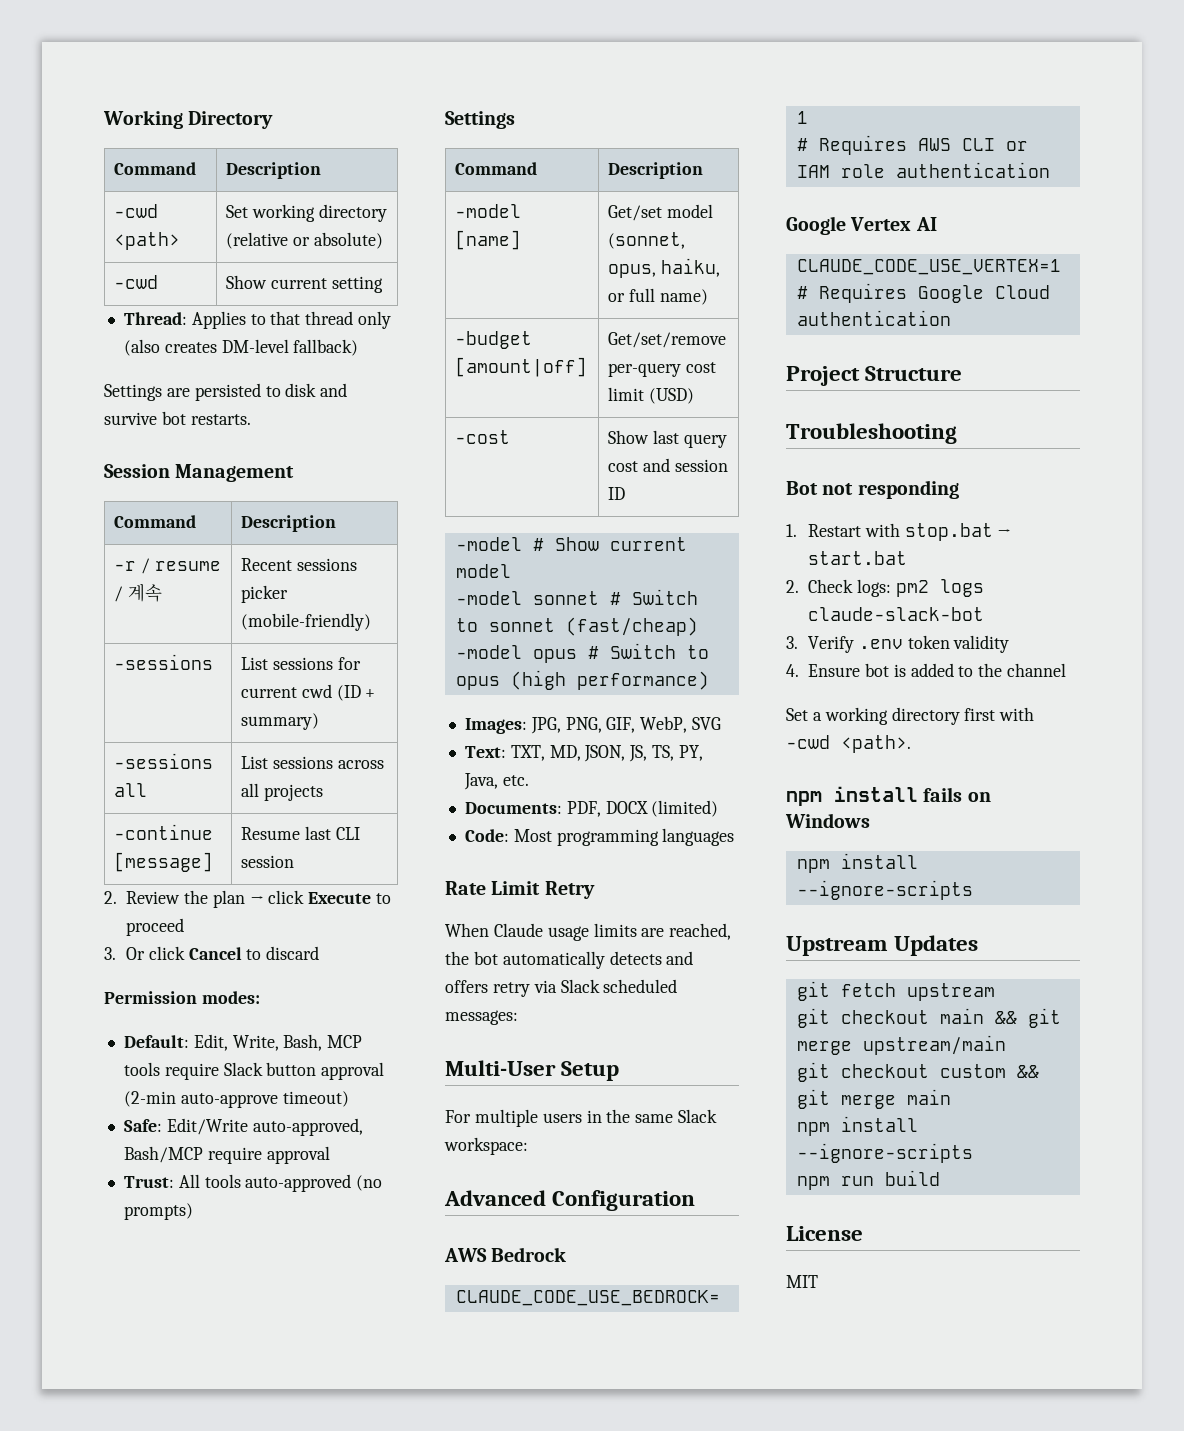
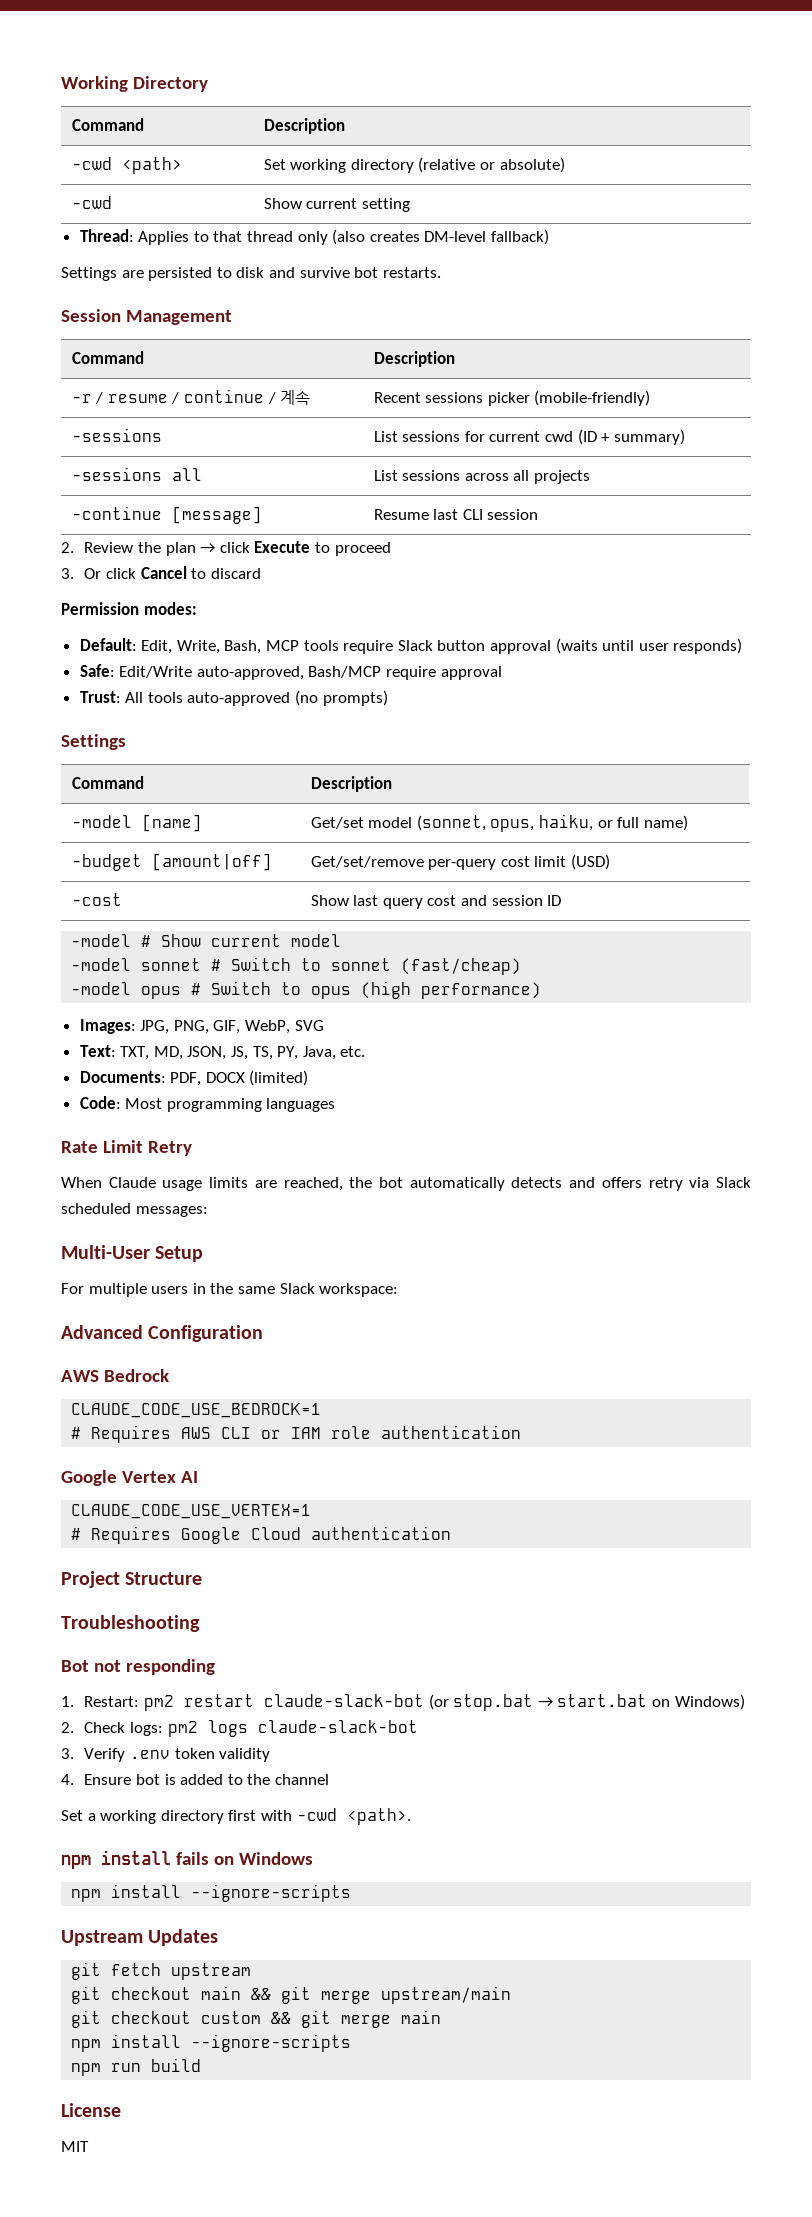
- -r / resume / 계속 | Recent sessions picker (mobile-friendly)
+ -r / resume / continue / 계속 | Recent sessions picker (mobile-friendly)
- Default: Edit, Write, Bash, MCP tools require Slack button approval (2-min auto-approve timeout)
+ Default: Edit, Write, Bash, MCP tools require Slack button approval (waits until user responds)
- 1. Restart with stop.bat → start.bat
+ 1. Restart: pm2 restart claude-slack-bot (or stop.bat → start.bat on Windows)

